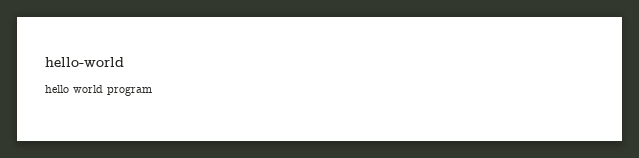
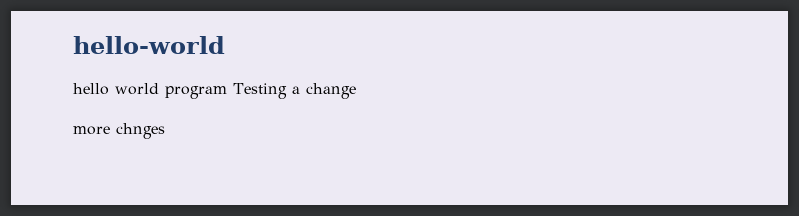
- hello world program
+ hello world program Testing a change
+ more chnges

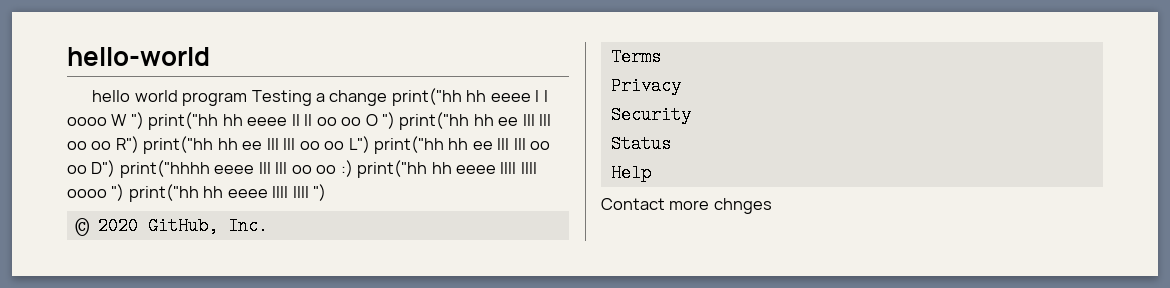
- hello world program Testing a change
- more chnges
+ hello world program Testing a change print("hh hh eeee l l oooo W ") print("hh hh eeee ll ll oo oo O ") print("hh hh ee lll lll oo oo R") print("hh hh ee lll lll oo oo L") print("hh hh ee lll lll oo oo D") print("hhhh eeee lll lll oo oo :) print("hh hh eeee llll llll oooo ") print("hh hh eeee llll llll ")
+ © 2020 GitHub, Inc.
+ Terms
+ Privacy
+ Security
+ Status
+ Help
+ Contact more chnges

